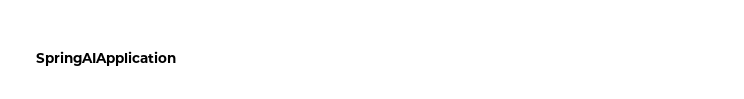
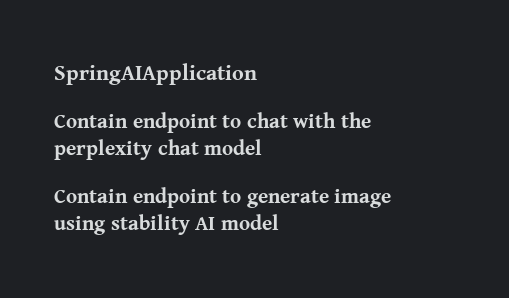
+ Contain endpoint to chat with the perplexity chat model
+ Contain endpoint to generate image using stability AI model

